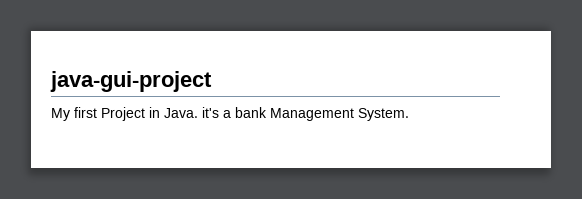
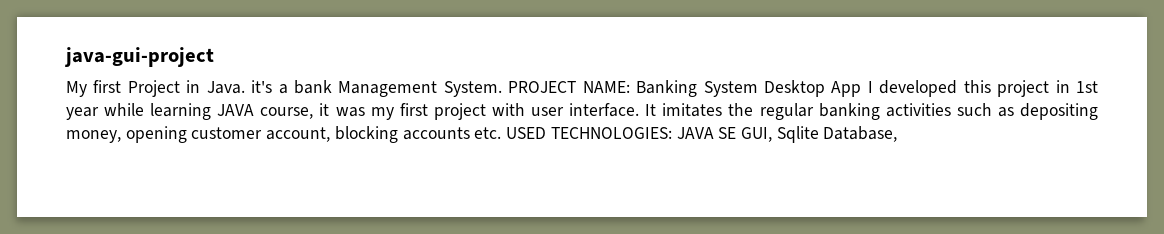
+ PROJECT NAME: Banking System Desktop App I developed this project in 1st year while learning JAVA course, it was my first project with user interface. It imitates the regular banking activities such as depositing money, opening customer account, blocking accounts etc. USED TECHNOLOGIES: JAVA SE GUI, Sqlite Database,

